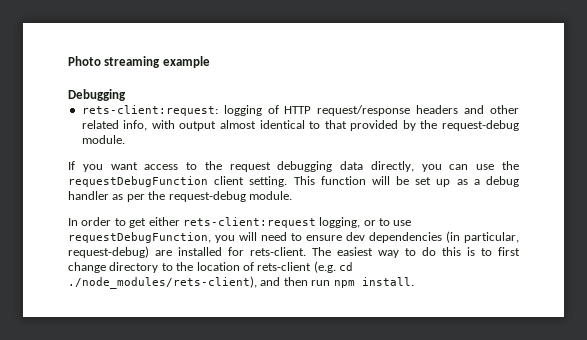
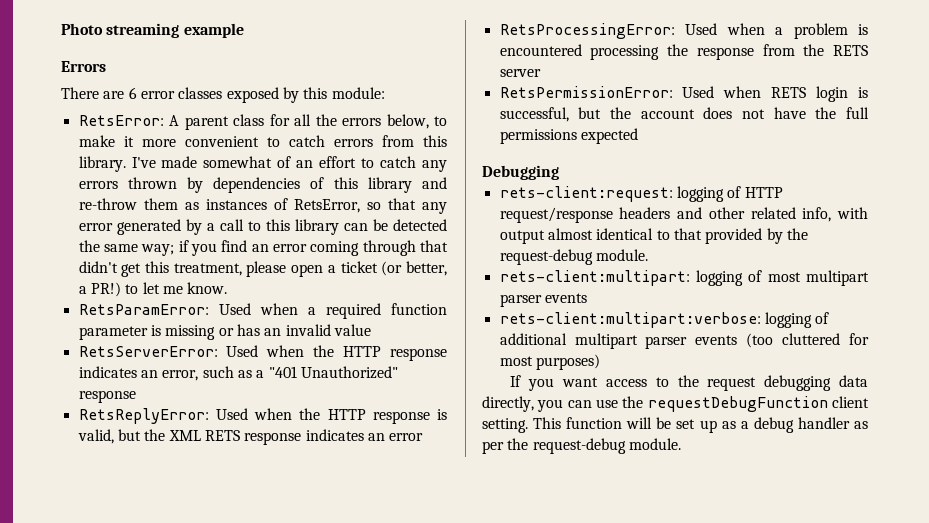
+ Errors
+ There are 6 error classes exposed by this module:
+ RetsError: A parent class for all the errors below, to make it more convenient to catch errors from this library. I've made somewhat of an effort to catch any errors thrown by dependencies of this library and re-throw them as instances of RetsError, so that any error generated by a call to this library can be detected the same way; if you find an error coming through that didn't get this treatment, please open a ticket (or better, a PR!) to let me know.
+ RetsParamError: Used when a required function parameter is missing or has an invalid value
+ RetsServerError: Used when the HTTP response indicates an error, such as a "401 Unauthorized" response
+ RetsReplyError: Used when the HTTP response is valid, but the XML RETS response indicates an error
+ RetsProcessingError: Used when a problem is encountered processing the response from the RETS server
+ RetsPermissionError: Used when RETS login is successful, but the account does not have the full permissions expected
+ rets-client:multipart: logging of most multipart parser events
+ rets-client:multipart:verbose: logging of additional multipart parser events (too cluttered for most purposes)
- In order to get either rets-client:request logging, or to use requestDebugFunction, you will need to ensure dev dependencies (in particular, request-debug) are installed for rets-client. The easiest way to do this is to first change directory to the location of rets-client (e.g. cd ./node_modules/rets-client), and then run npm install.

